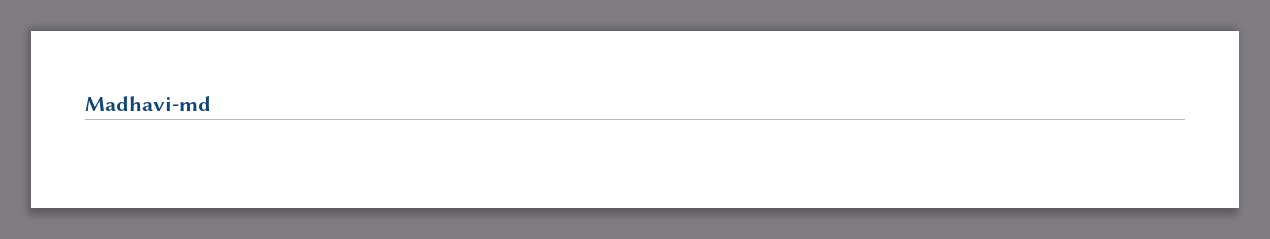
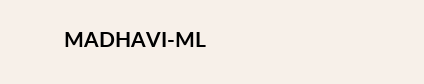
- Madhavi-md
+ MADHAVI-ML

